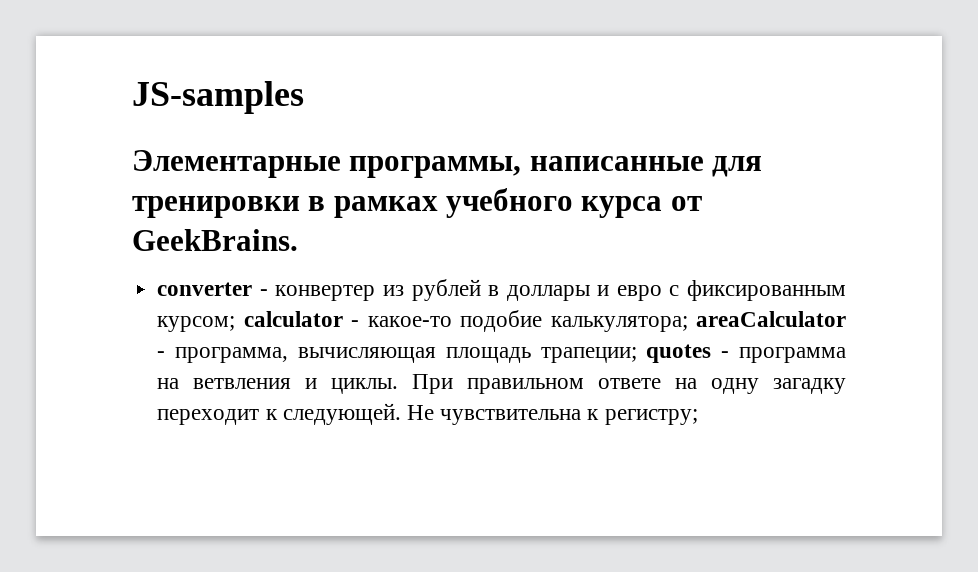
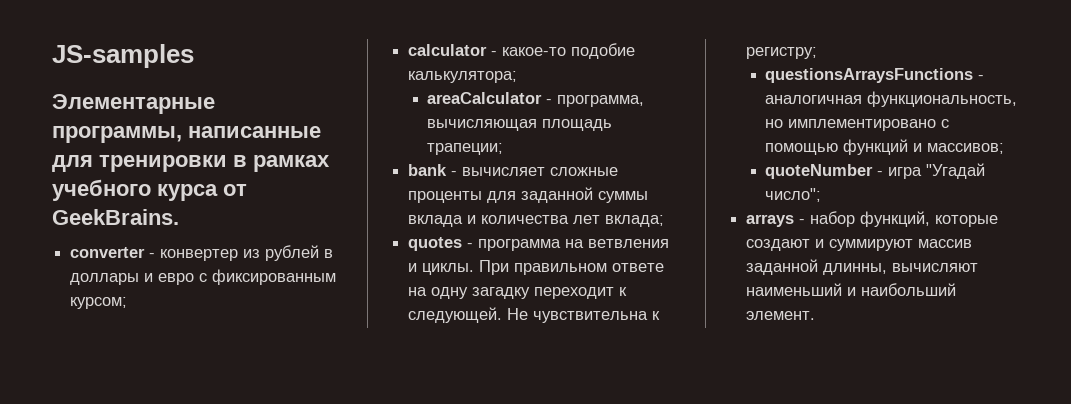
- converter - конвертер из рублей в доллары и евро с фиксированным курсом; calculator - какое-то подобие калькулятора; areaCalculator - программа, вычисляющая площадь трапеции; quotes - программа на ветвления и циклы.
+ converter - конвертер из рублей в доллары и евро с фиксированным курсом;
+ calculator - какое-то подобие калькулятора;
+ areaCalculator - программа, вычисляющая площадь трапеции;
+ bank - вычисляет сложные проценты для заданной суммы вклада и количества лет вклада;
+ quotes - программа на ветвления и циклы.
+ questionsArraysFunctions - аналогичная функциональность, но имплементировано с помощью функций и массивов;
+ quoteNumber - игра "Угадай число";
+ arrays - набор функций, которые создают и суммируют массив заданной длинны, вычисляют наименьший и наибольший элемент.

